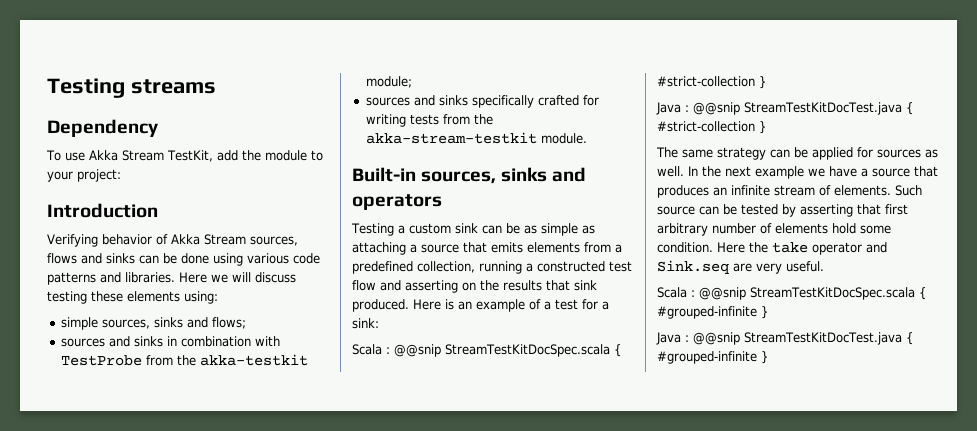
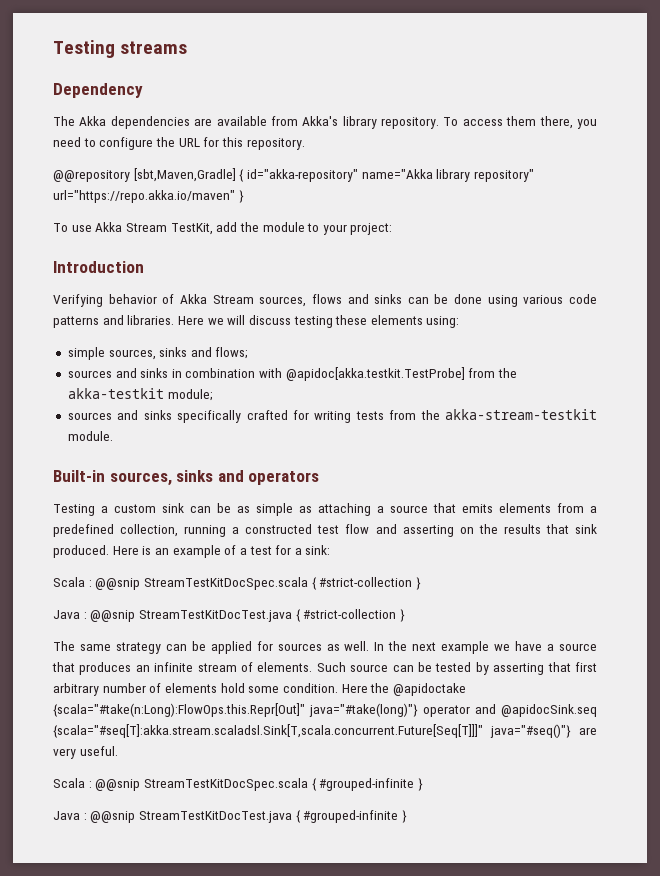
+ The Akka dependencies are available from Akka's library repository. To access them there, you need to configure the URL for this repository.
+ @@repository [sbt,Maven,Gradle] { id="akka-repository" name="Akka library repository" url="https://repo.akka.io/maven" }
- sources and sinks in combination with TestProbe from the akka-testkit module;
+ sources and sinks in combination with @apidoc[akka.testkit.TestProbe] from the akka-testkit module;
- Here the take operator and Sink.seq are very useful.
+ Here the @apidoctake {scala="#take(n:Long):FlowOps.this.Repr[Out]" java="#take(long)"} operator and @apidocSink.seq {scala="#seq[T]:akka.stream.scaladsl.Sink[T,scala.concurrent.Future[Seq[T]]]" java="#seq()"} are very useful.

